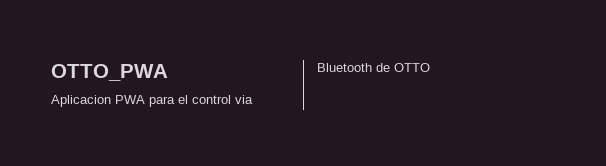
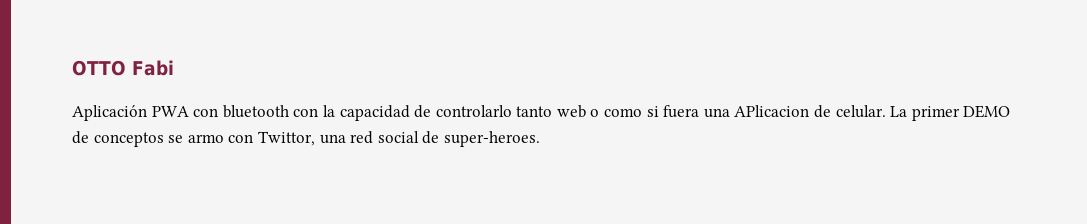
- OTTO_PWA
- Aplicacion PWA para el control via Bluetooth de OTTO
+ OTTO Fabi
+ Aplicación PWA con bluetooth con la capacidad de controlarlo tanto web o como si fuera una APlicacion de celular. La primer DEMO de conceptos se armo con Twittor, una red social de super-heroes.

